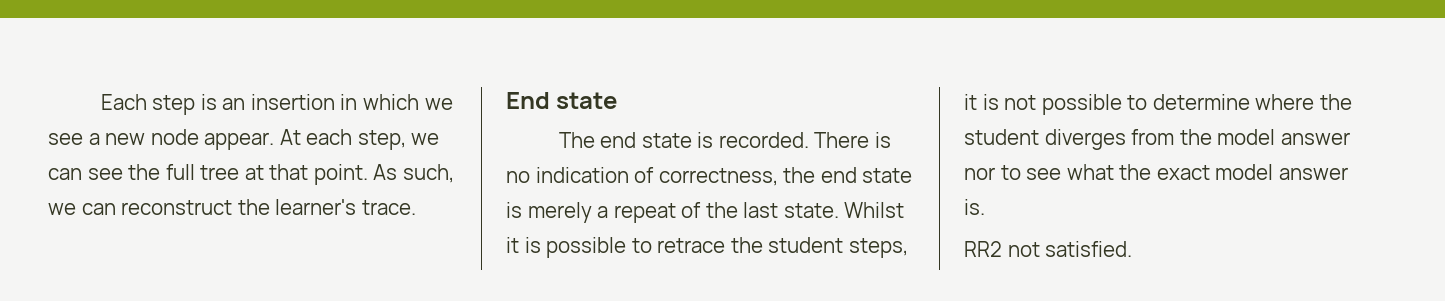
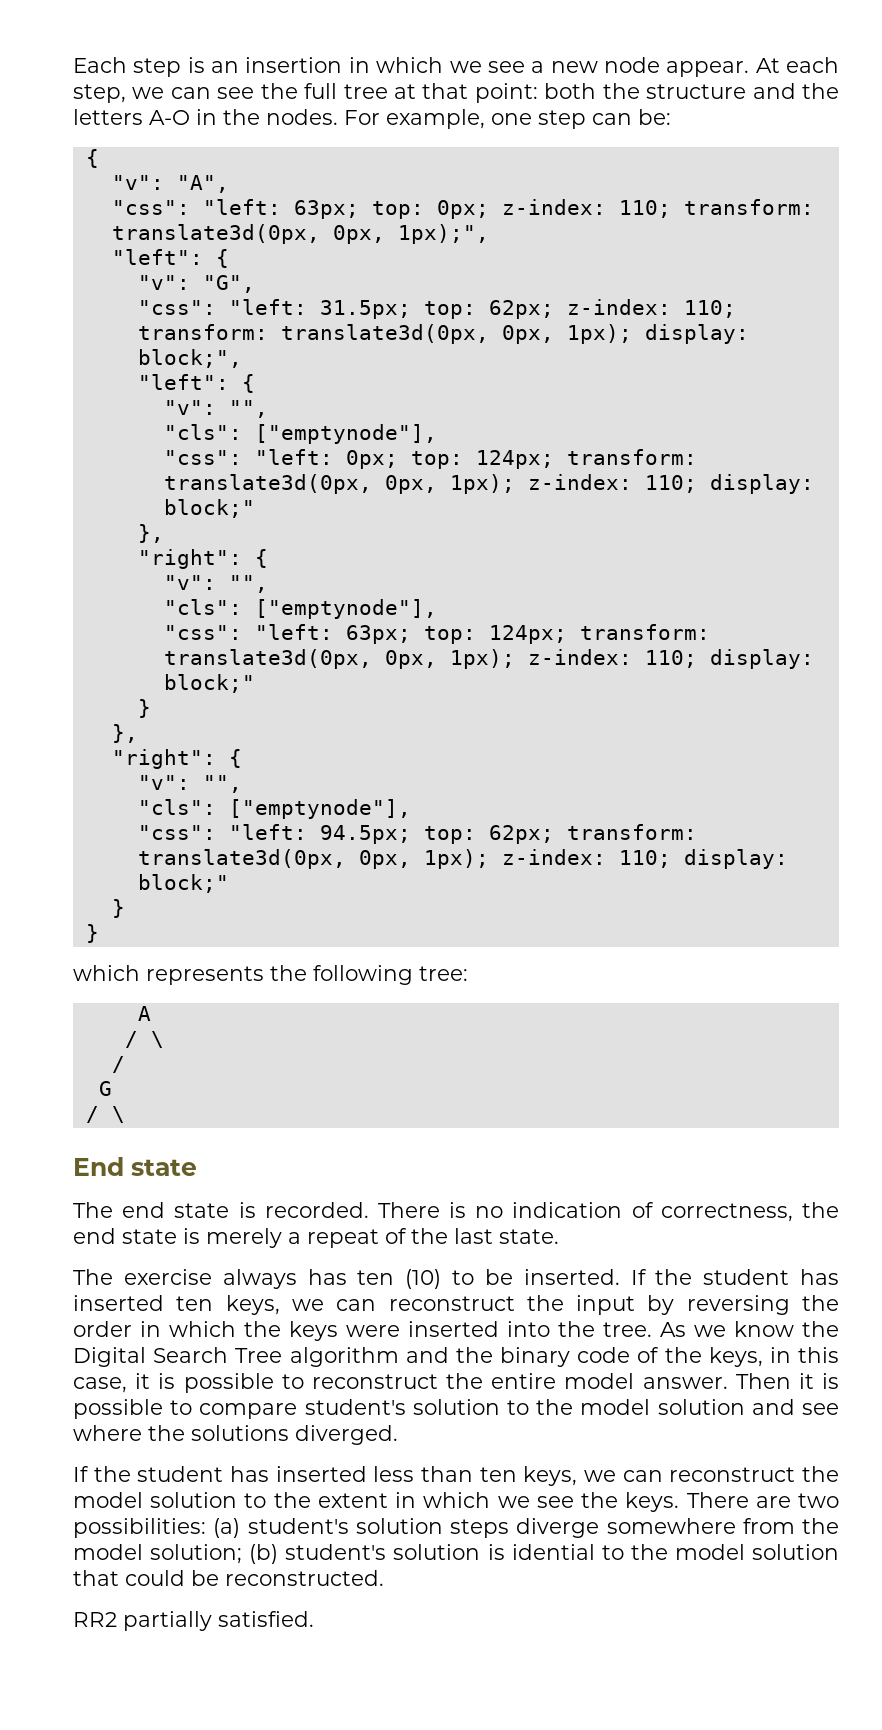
- At each step, we can see the full tree at that point. As such, we can reconstruct the learner's trace.
+ At each step, we can see the full tree at that point: both the structure and the letters A-O in the nodes. For example, one step can be:
+ {
+ "v": "A",
+ "css": "left: 63px; top: 0px; z-index: 110; transform: translate3d(0px, 0px, 1px);",
+ "left": {
+ "v": "G",
+ "css": "left: 31.5px; top: 62px; z-index: 110; transform: translate3d(0px, 0px, 1px); display: block;",
+ "left": {
+ "v": "",
+ "cls": ["emptynode"],
+ "css": "left: 0px; top: 124px; transform: translate3d(0px, 0px, 1px); z-index: 110; display: block;"
+ },
+ "right": {
+ "v": "",
+ "cls": ["emptynode"],
+ "css": "left: 63px; top: 124px; transform: translate3d(0px, 0px, 1px); z-index: 110; display: block;"
+ }
+ },
+ "right": {
+ "v": "",
+ "cls": ["emptynode"],
+ "css": "left: 94.5px; top: 62px; transform: translate3d(0px, 0px, 1px); z-index: 110; display: block;"
+ }
+ }
+ which represents the following tree:
+ A
+ / \
+ /
+ G
+ / \
- There is no indication of correctness, the end state is merely a repeat of the last state. Whilst it is possible to retrace the student steps, it is not possible to determine where the student diverges from the model answer nor to see what the exact model answer is.
+ There is no indication of correctness, the end state is merely a repeat of the last state.
+ The exercise always has ten (10) to be inserted. If the student has inserted ten keys, we can reconstruct the input by reversing the order in which the keys were inserted into the tree. As we know the Digital Search Tree algorithm and the binary code of the keys, in this case, it is possible to reconstruct the entire model answer. Then it is possible to compare student's solution to the model solution and see where the solutions diverged.
+ If the student has inserted less than ten keys, we can reconstruct the model solution to the extent in which we see the keys. There are two possibilities: (a) student's solution steps diverge somewhere from the model solution; (b) student's solution is idential to the model solution that could be reconstructed.
- RR2 not satisfied.
+ RR2 partially satisfied.

